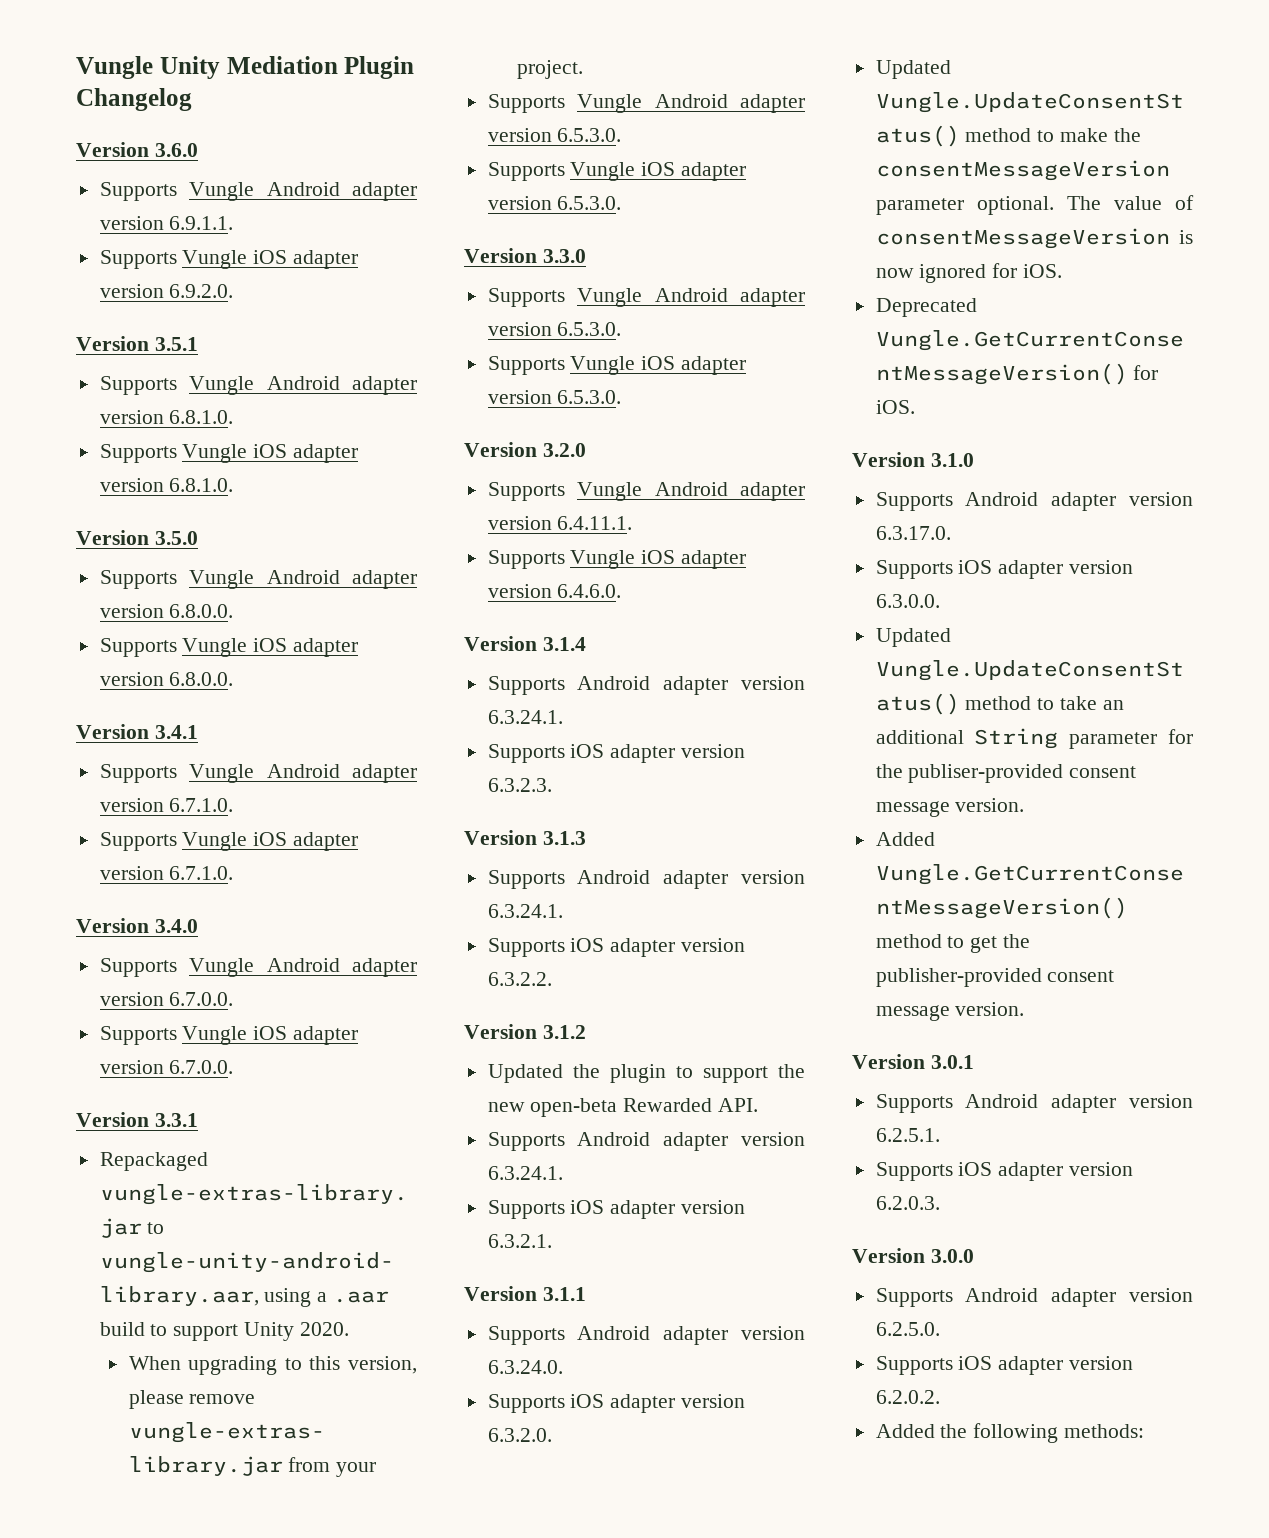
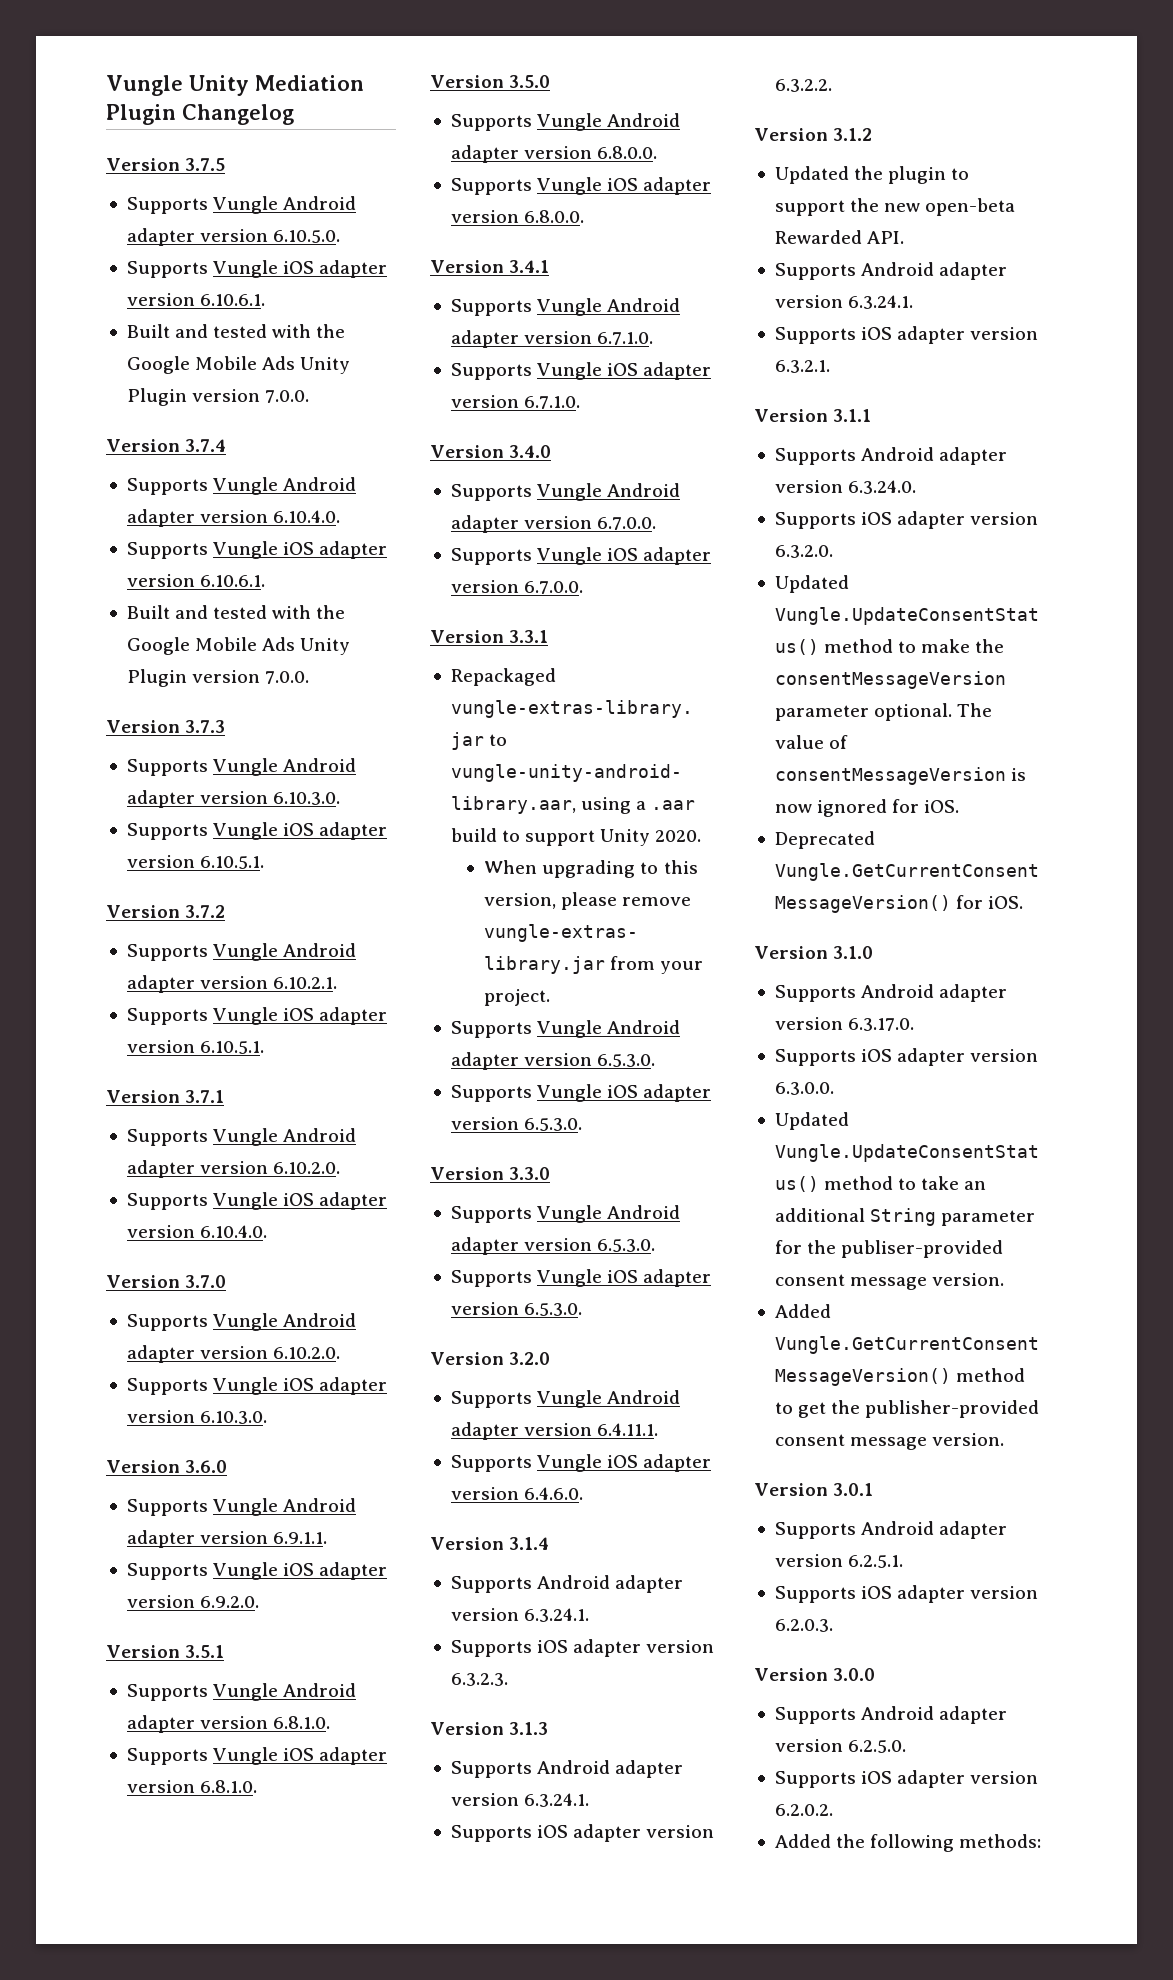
+ Version 3.7.5
+ Supports Vungle Android adapter version 6.10.5.0.
+ Supports Vungle iOS adapter version 6.10.6.1.
+ Built and tested with the Google Mobile Ads Unity Plugin version 7.0.0.
+ Version 3.7.4
+ Supports Vungle Android adapter version 6.10.4.0.
+ Supports Vungle iOS adapter version 6.10.6.1.
+ Built and tested with the Google Mobile Ads Unity Plugin version 7.0.0.
+ Version 3.7.3
+ Supports Vungle Android adapter version 6.10.3.0.
+ Supports Vungle iOS adapter version 6.10.5.1.
+ Version 3.7.2
+ Supports Vungle Android adapter version 6.10.2.1.
+ Supports Vungle iOS adapter version 6.10.5.1.
+ Version 3.7.1
+ Supports Vungle Android adapter version 6.10.2.0.
+ Supports Vungle iOS adapter version 6.10.4.0.
+ Version 3.7.0
+ Supports Vungle Android adapter version 6.10.2.0.
+ Supports Vungle iOS adapter version 6.10.3.0.

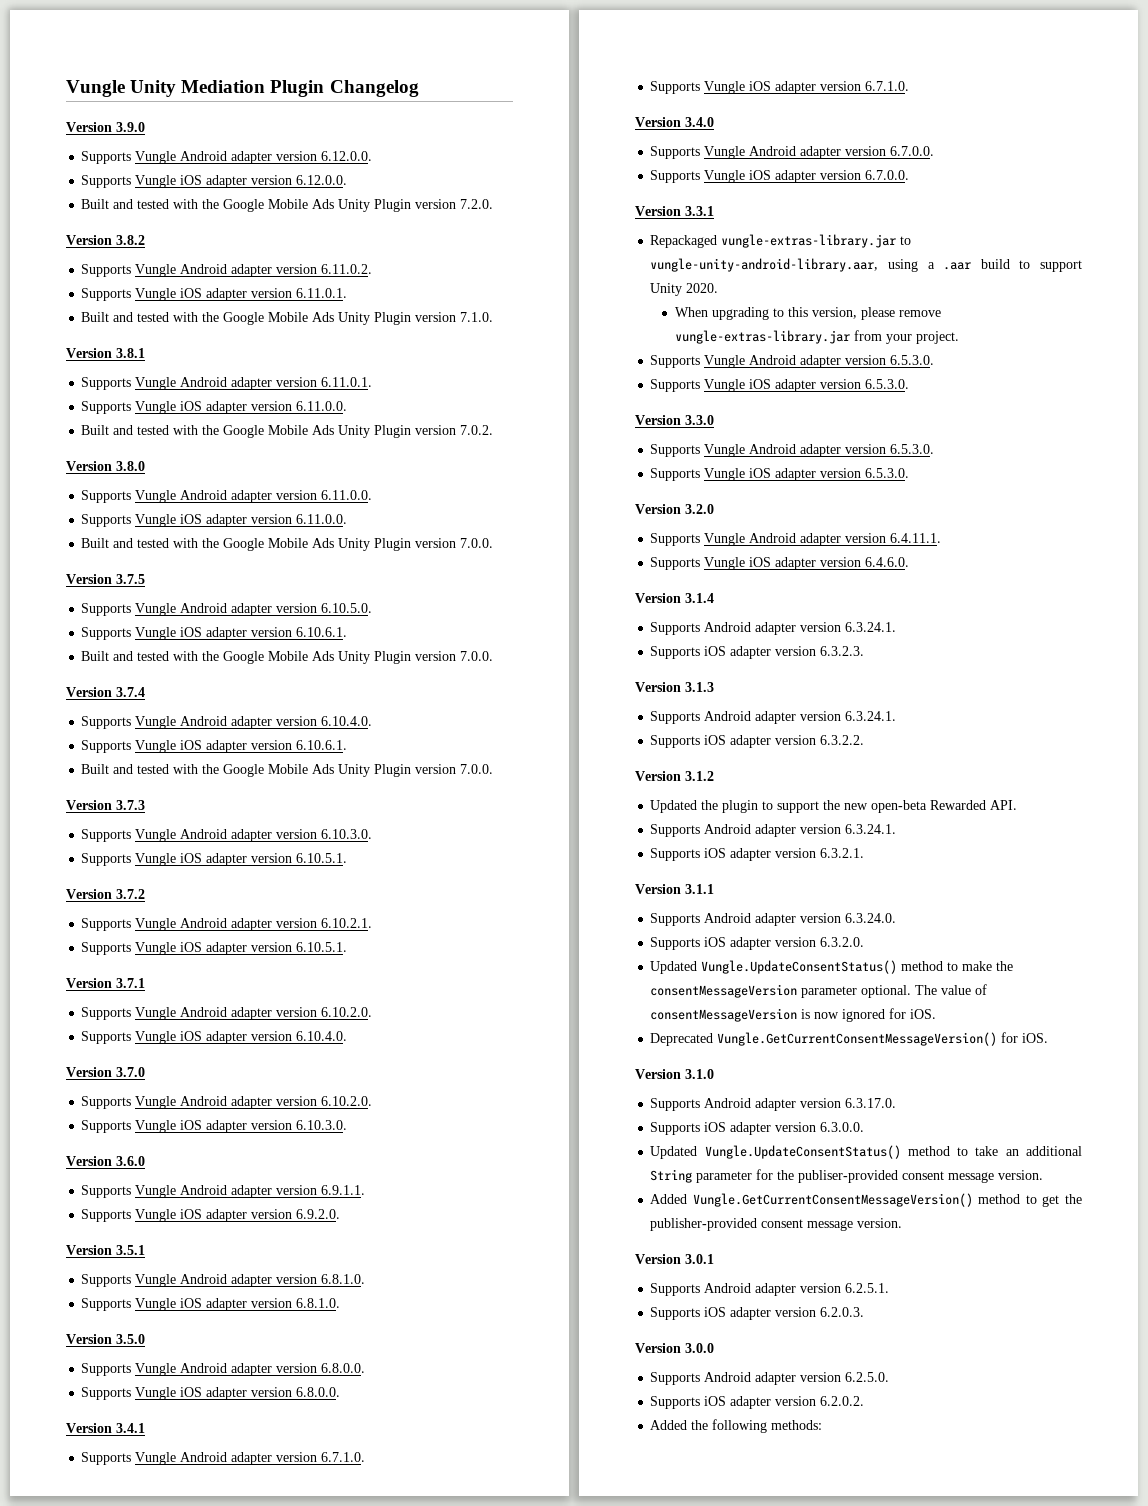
+ Version 3.9.0
+ Supports Vungle Android adapter version 6.12.0.0.
+ Supports Vungle iOS adapter version 6.12.0.0.
+ Built and tested with the Google Mobile Ads Unity Plugin version 7.2.0.
+ Version 3.8.2
+ Supports Vungle Android adapter version 6.11.0.2.
+ Supports Vungle iOS adapter version 6.11.0.1.
+ Built and tested with the Google Mobile Ads Unity Plugin version 7.1.0.
+ Version 3.8.1
+ Supports Vungle Android adapter version 6.11.0.1.
+ Supports Vungle iOS adapter version 6.11.0.0.
+ Built and tested with the Google Mobile Ads Unity Plugin version 7.0.2.
+ Version 3.8.0
+ Supports Vungle Android adapter version 6.11.0.0.
+ Supports Vungle iOS adapter version 6.11.0.0.
+ Built and tested with the Google Mobile Ads Unity Plugin version 7.0.0.

